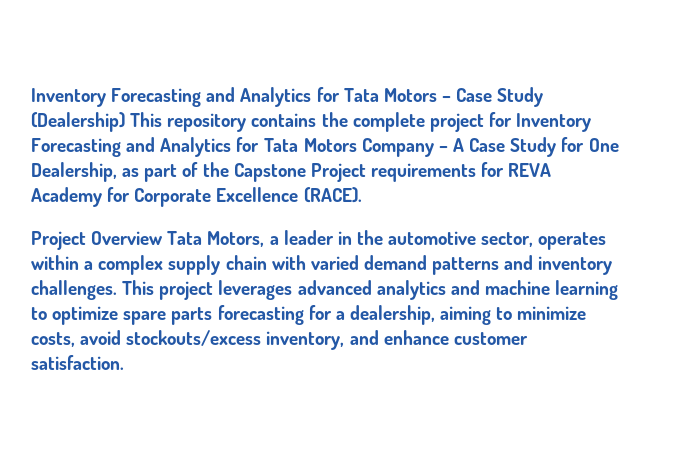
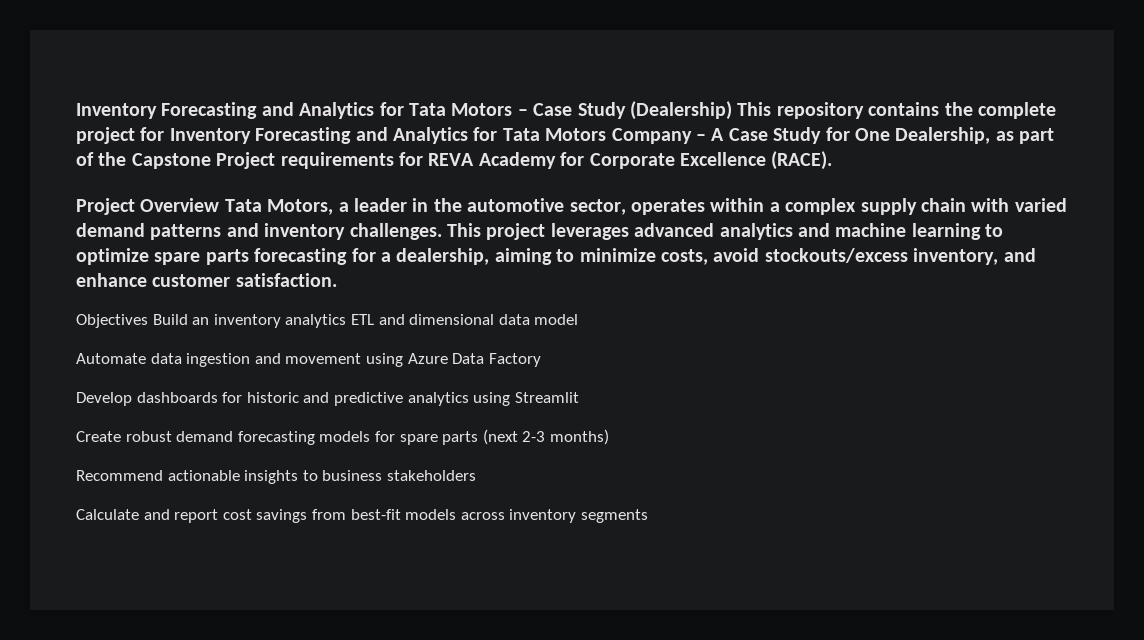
+ Objectives Build an inventory analytics ETL and dimensional data model
+ Automate data ingestion and movement using Azure Data Factory
+ Develop dashboards for historic and predictive analytics using Streamlit
+ Create robust demand forecasting models for spare parts (next 2-3 months)
+ Recommend actionable insights to business stakeholders
+ Calculate and report cost savings from best-fit models across inventory segments

